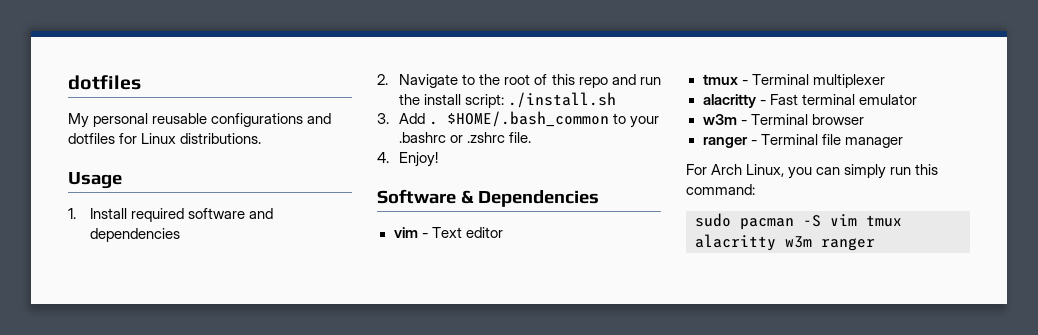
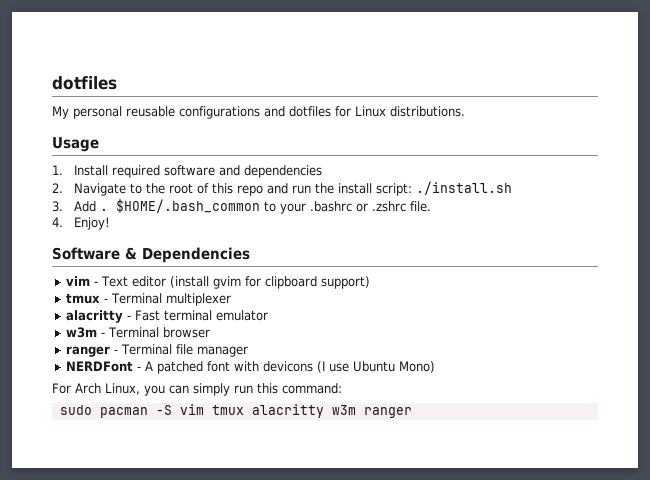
- vim - Text editor
+ vim - Text editor (install gvim for clipboard support)
+ NERDFont - A patched font with devicons (I use Ubuntu Mono)

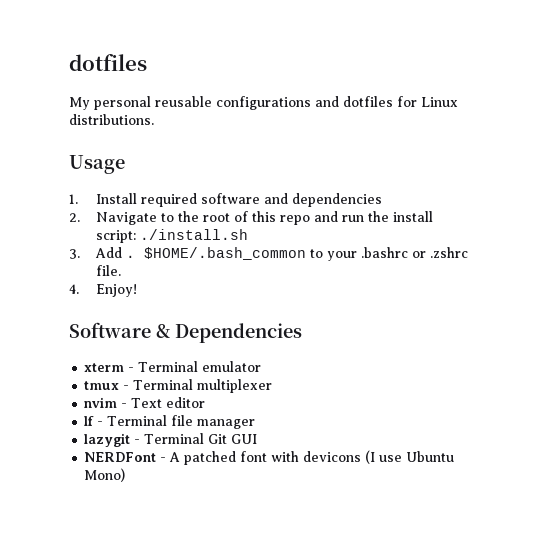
- vim - Text editor (install gvim for clipboard support)
+ xterm - Terminal emulator
  tmux - Terminal multiplexer
- alacritty - Fast terminal emulator
- w3m - Terminal browser
- ranger - Terminal file manager
+ nvim - Text editor
+ lf - Terminal file manager
+ lazygit - Terminal Git GUI
- For Arch Linux, you can simply run this command:
- sudo pacman -S vim tmux alacritty w3m ranger

